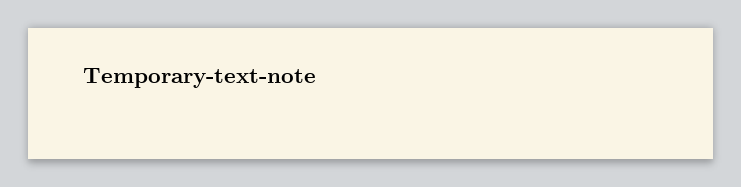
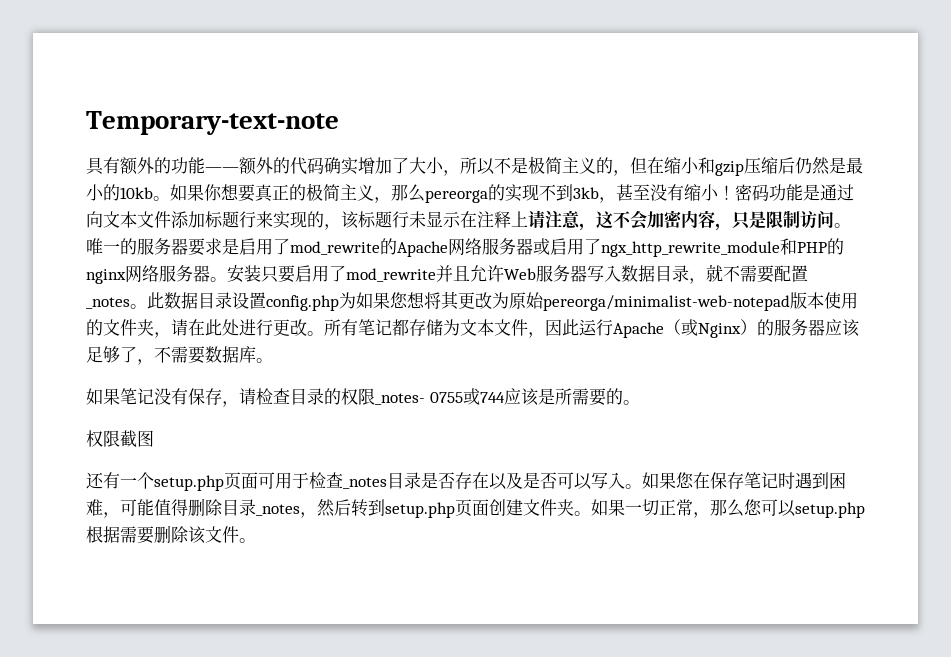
+ 具有额外的功能——额外的代码确实增加了大小，所以不是极简主义的，但在缩小和gzip压缩后仍然是最小的10kb。如果你想要真正的极简主义，那么pereorga的实现不到3kb，甚至没有缩小！密码功能是通过向文本文件添加标题行来实现的，该标题行未显示在注释上请注意，这不会加密内容，只是限制访问。唯一的服务器要求是启用了mod_rewrite的Apache网络服务器或启用了ngx_http_rewrite_module和PHP的nginx网络服务器。安装只要启用了mod_rewrite并且允许Web服务器写入数据目录，就不需要配置_notes。此数据目录设置config.php为如果您想将其更改为原始pereorga/minimalist-web-notepad版本使用的文件夹，请在此处进行更改。所有笔记都存储为文本文件，因此运行Apache（或Nginx）的服务器应该足够了，不需要数据库。
+ 如果笔记没有保存，请检查目录的权限_notes- 0755或744应该是所需要的。
+ 权限截图
+ 还有一个setup.php页面可用于检查_notes目录是否存在以及是否可以写入。如果您在保存笔记时遇到困难，可能值得删除目录_notes，然后转到setup.php页面创建文件夹。如果一切正常，那么您可以setup.php根据需要删除该文件。

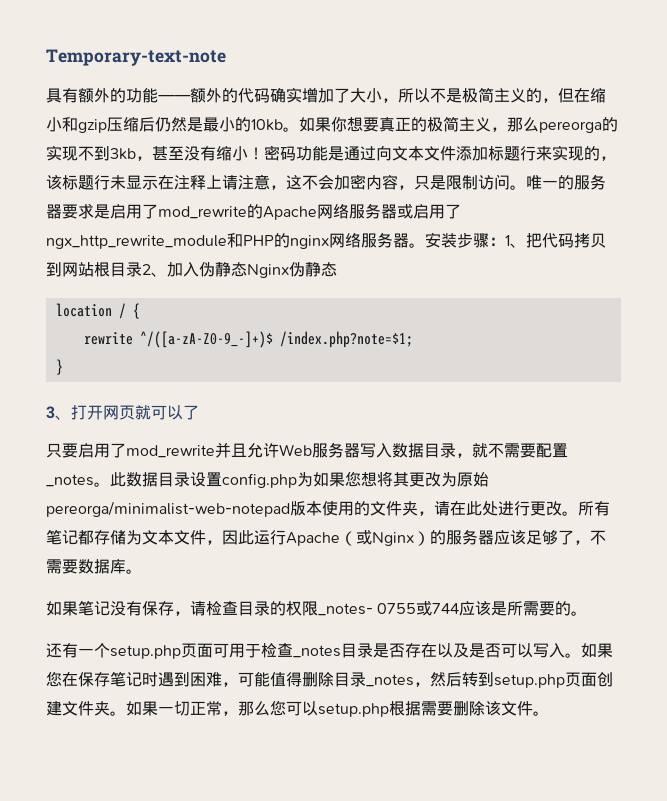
- 安装只要启用了mod_rewrite并且允许Web服务器写入数据目录，就不需要配置_notes。
+ 安装步骤：1、把代码拷贝到网站根目录2、加入伪静态Nginx伪静态
+ location / {
+ rewrite ^/([a-zA-Z0-9_-]+)$ /index.php?note=$1;
+ }
+ 3、打开网页就可以了
+ 只要启用了mod_rewrite并且允许Web服务器写入数据目录，就不需要配置_notes。
- 权限截图

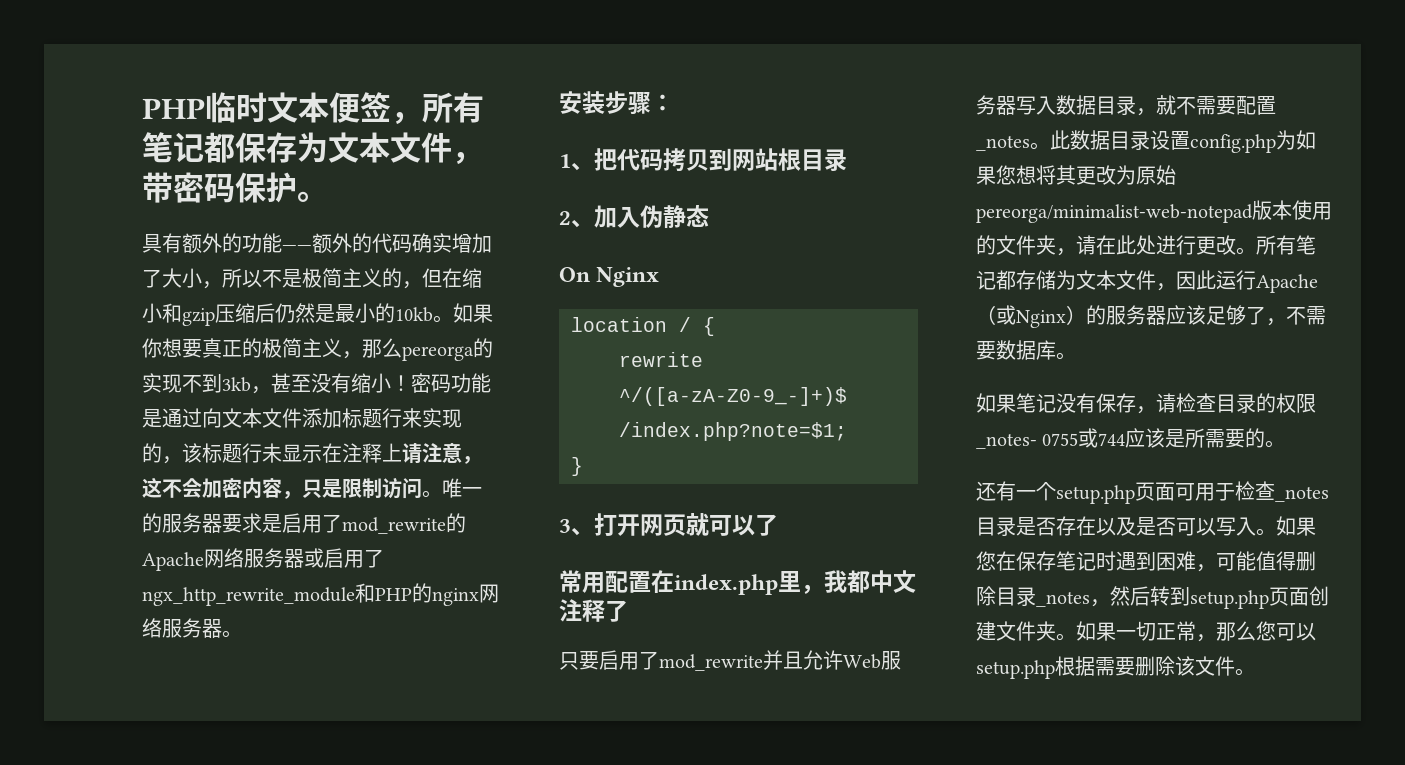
- Temporary-text-note
+ PHP临时文本便签，所有笔记都保存为文本文件，带密码保护。
- 唯一的服务器要求是启用了mod_rewrite的Apache网络服务器或启用了ngx_http_rewrite_module和PHP的nginx网络服务器。安装步骤：1、把代码拷贝到网站根目录2、加入伪静态Nginx伪静态
+ 唯一的服务器要求是启用了mod_rewrite的Apache网络服务器或启用了ngx_http_rewrite_module和PHP的nginx网络服务器。
+ 安装步骤：
+ 1、把代码拷贝到网站根目录
+ 2、加入伪静态
+ On Nginx
+ 常用配置在index.php里，我都中文注释了

